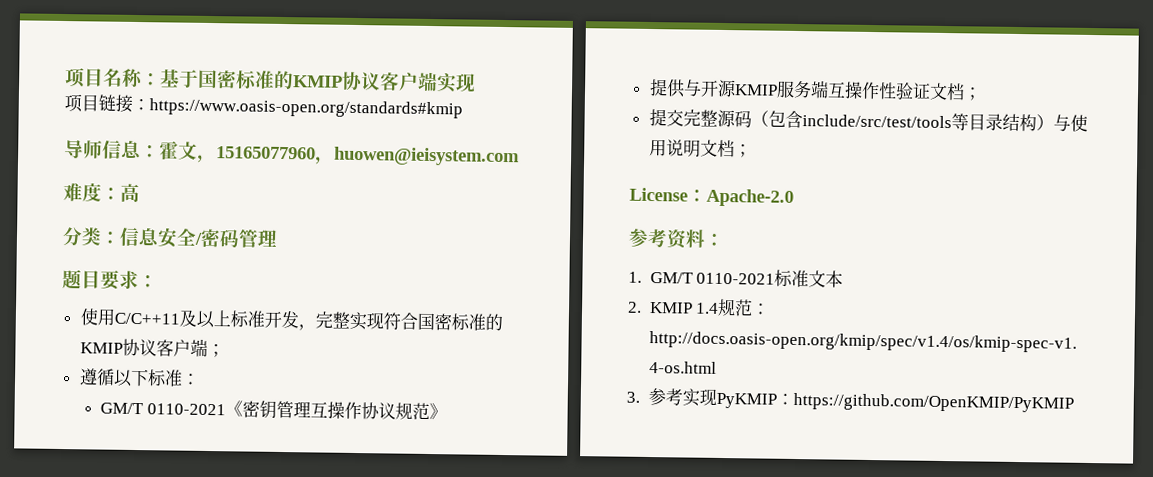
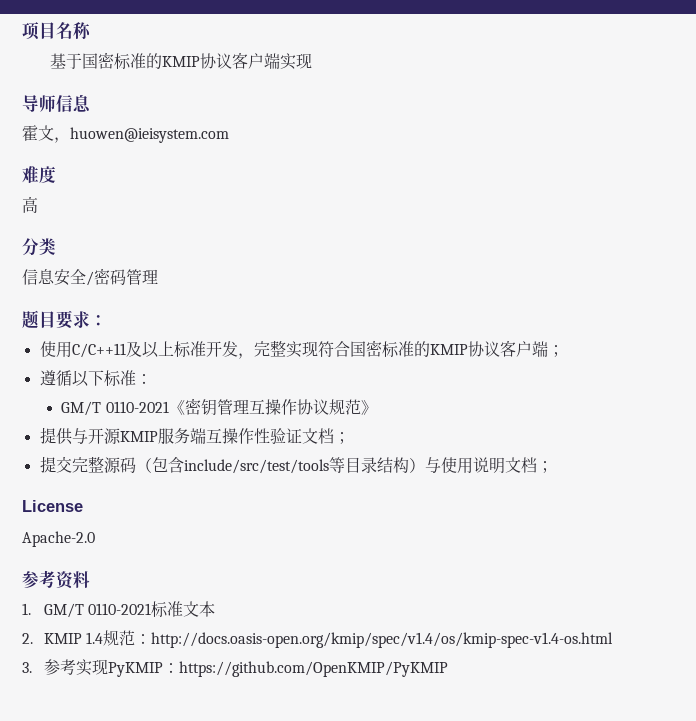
- 项目名称：基于国密标准的KMIP协议客户端实现
+ 项目名称
+ 基于国密标准的KMIP协议客户端实现
- 项目链接：https://www.oasis-open.org/standards#kmip
- 导师信息：霍文，15165077960，huowen@ieisystem.com
+ 导师信息
+ 霍文，huowen@ieisystem.com
- 难度：高
+ 难度
+ 高
- 分类：信息安全/密码管理
+ 分类
+ 信息安全/密码管理
- License：Apache-2.0
+ License
+ Apache-2.0
- 参考资料：
+ 参考资料

